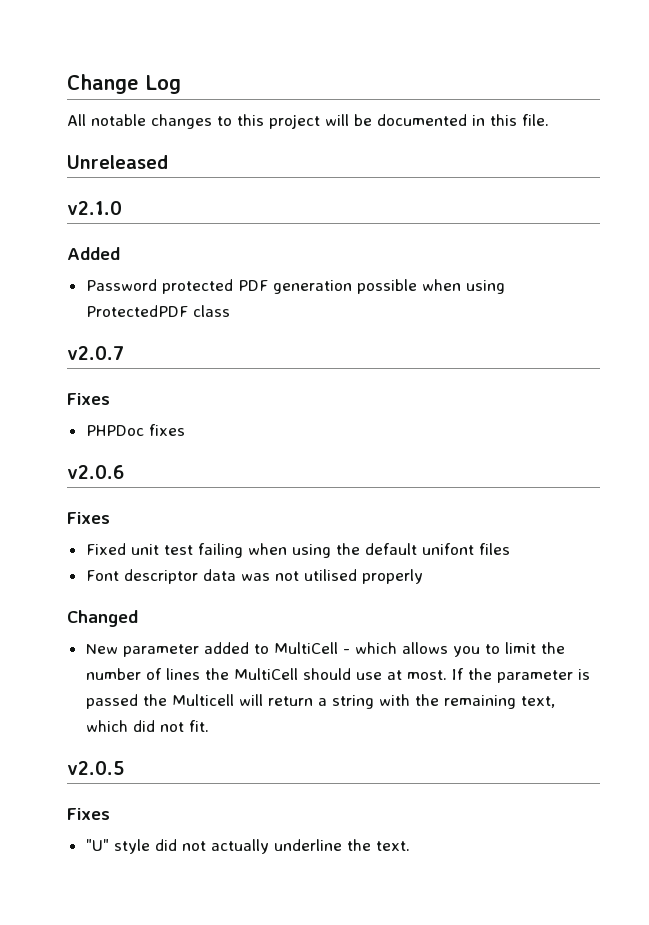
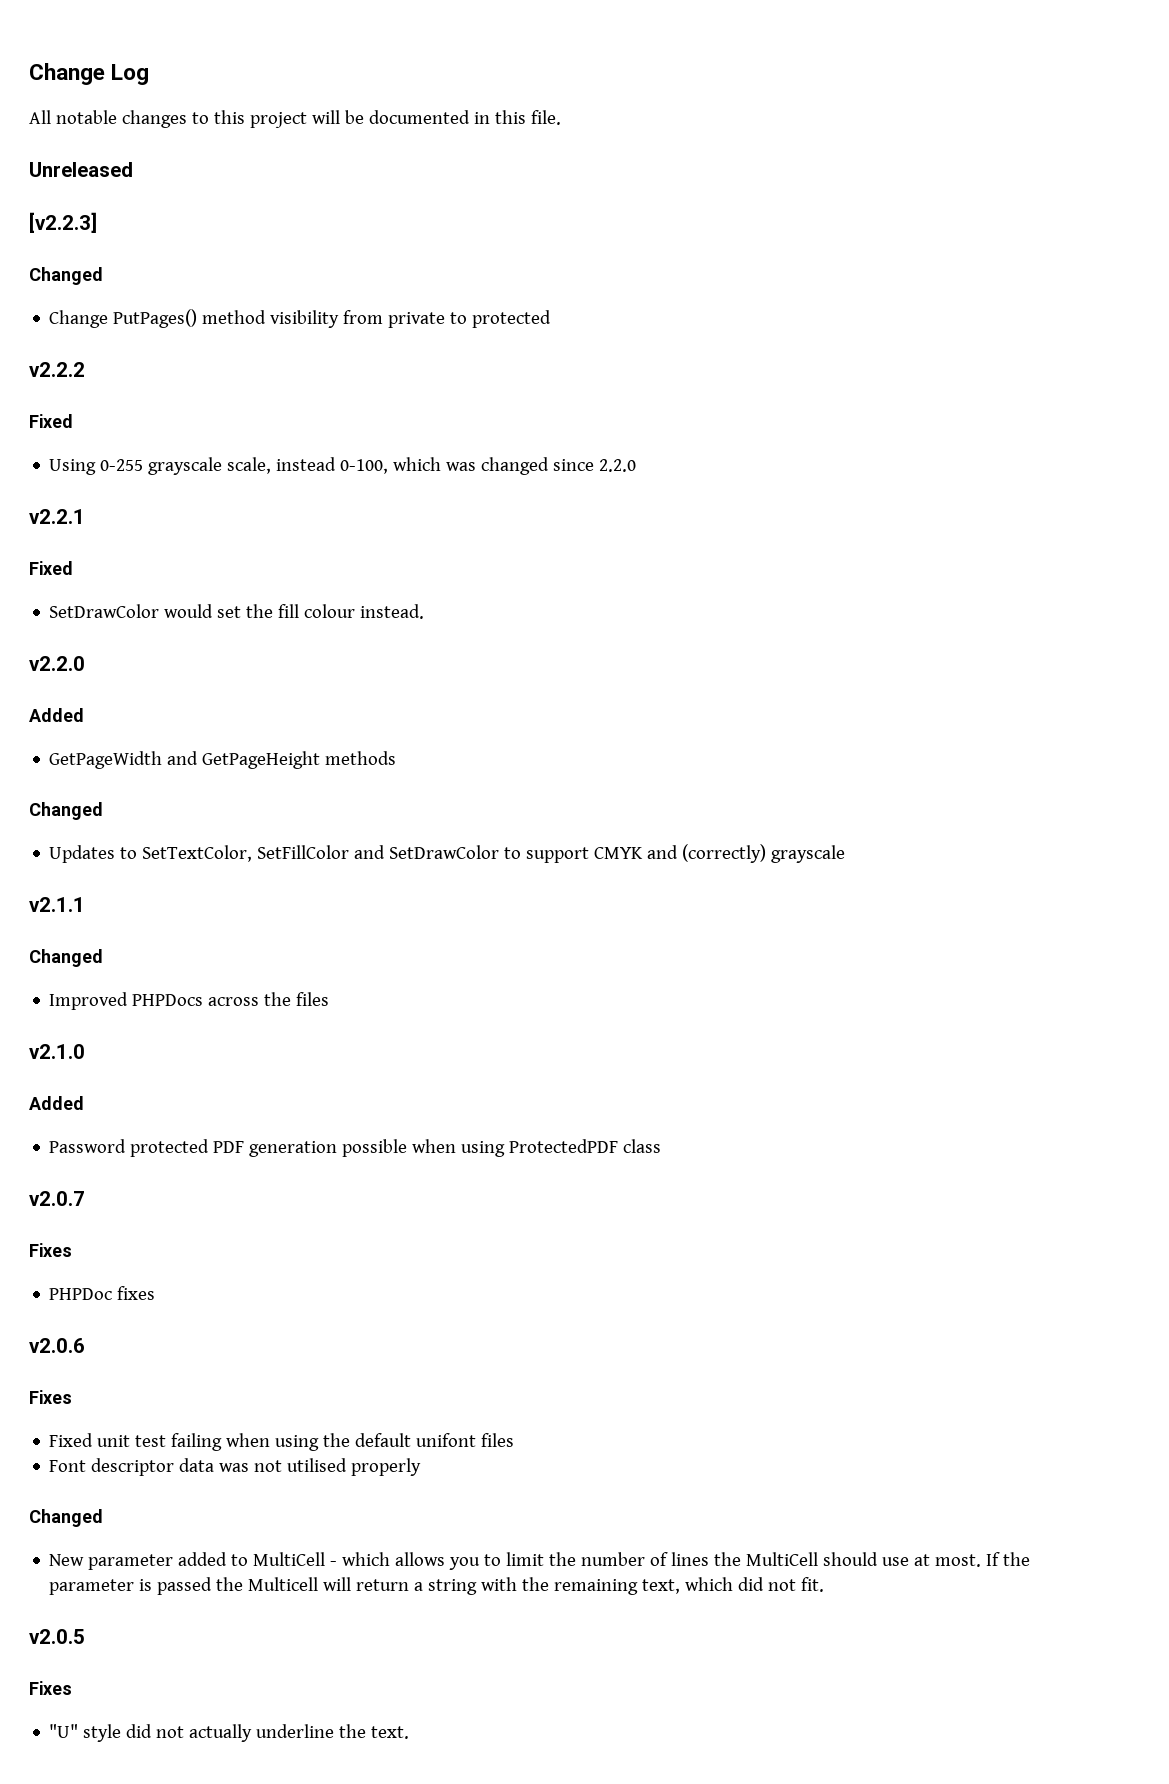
+ [v2.2.3]
+ Changed
+ Change PutPages() method visibility from private to protected
+ v2.2.2
+ Fixed
+ Using 0-255 grayscale scale, instead 0-100, which was changed since 2.2.0
+ v2.2.1
+ Fixed
+ SetDrawColor would set the fill colour instead.
+ v2.2.0
+ Added
+ GetPageWidth and GetPageHeight methods
+ Changed
+ Updates to SetTextColor, SetFillColor and SetDrawColor to support CMYK and (correctly) grayscale
+ v2.1.1
+ Changed
+ Improved PHPDocs across the files

